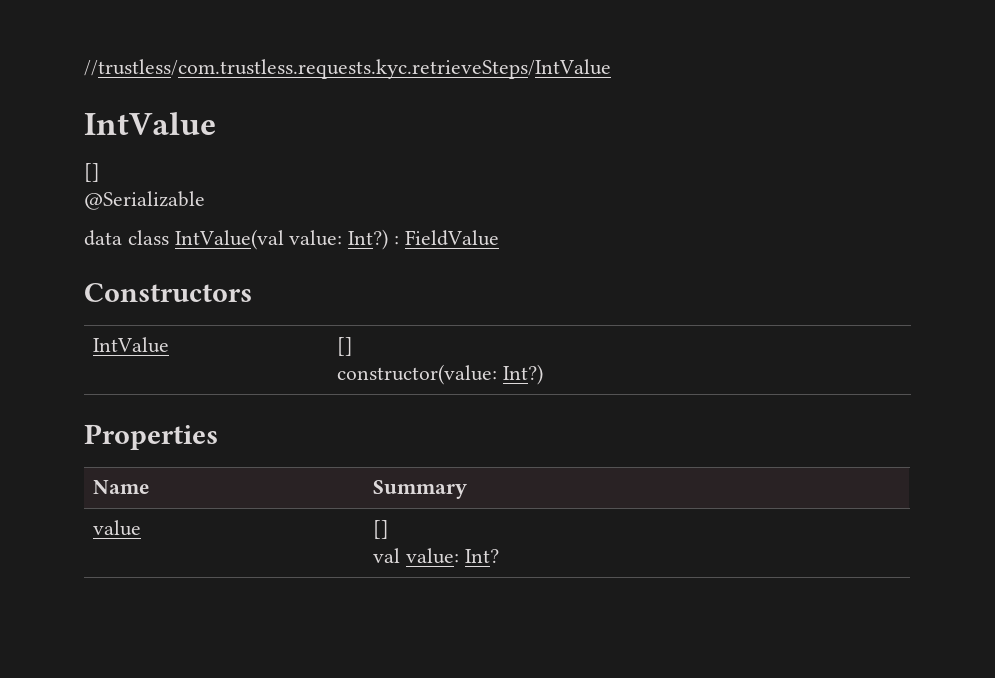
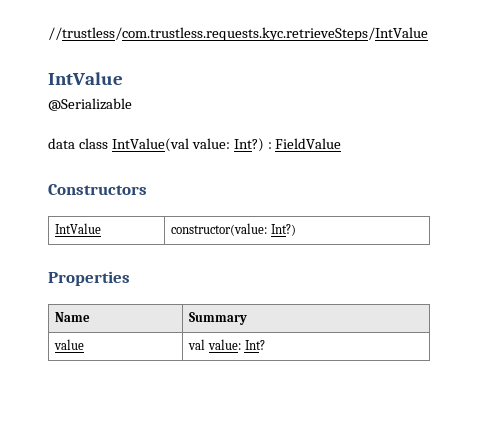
  //trustless/com.trustless.requests.kyc.retrieveSteps/IntValue
  IntValue
- []
- IntValue | []
- constructor(value: Int?)
+ IntValue | constructor(value: Int?)
- value | []
- val value: Int?
+ value | val value: Int?

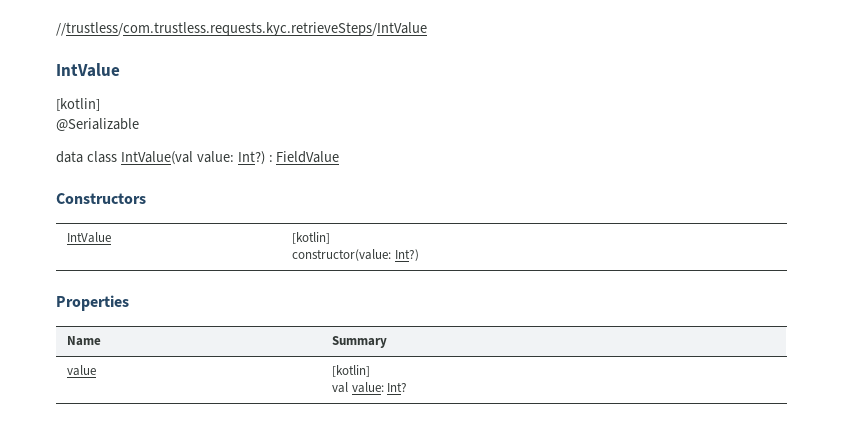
  //trustless/com.trustless.requests.kyc.retrieveSteps/IntValue
  IntValue
+ [kotlin]
- IntValue | constructor(value: Int?)
+ IntValue | [kotlin]
+ constructor(value: Int?)
- value | val value: Int?
+ value | [kotlin]
+ val value: Int?

